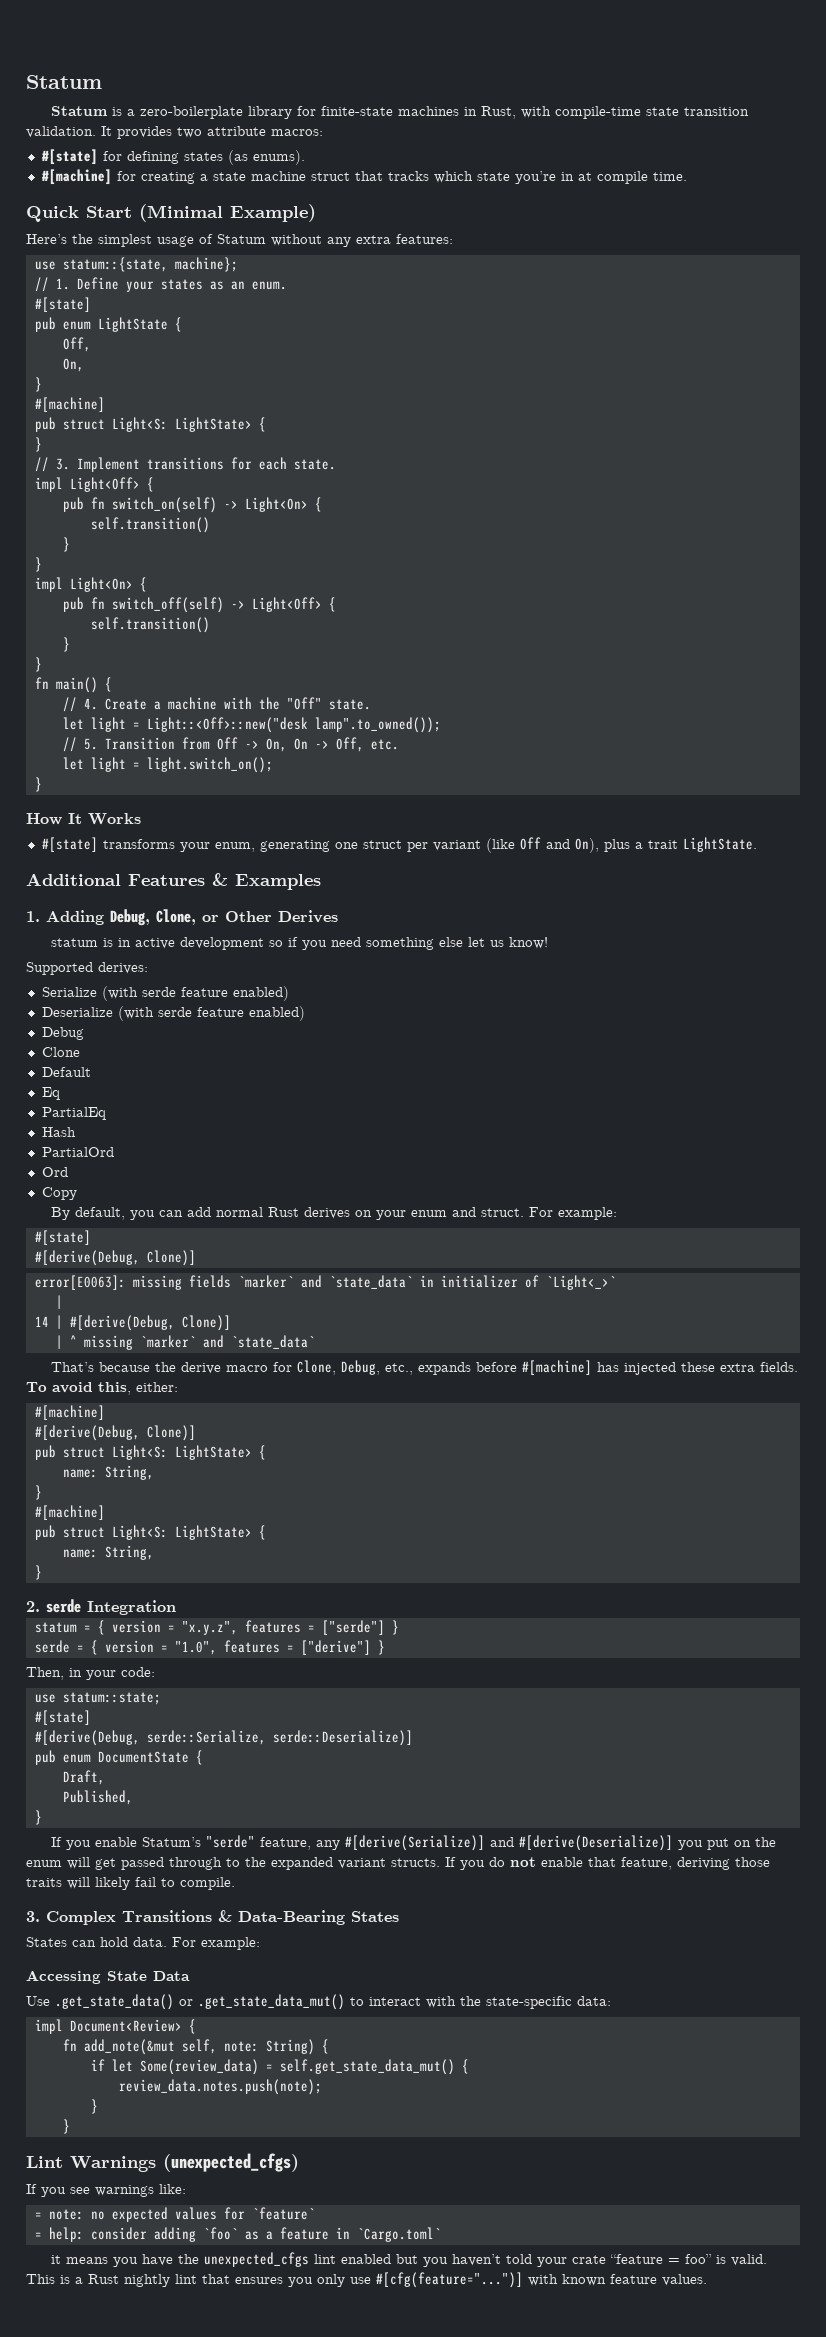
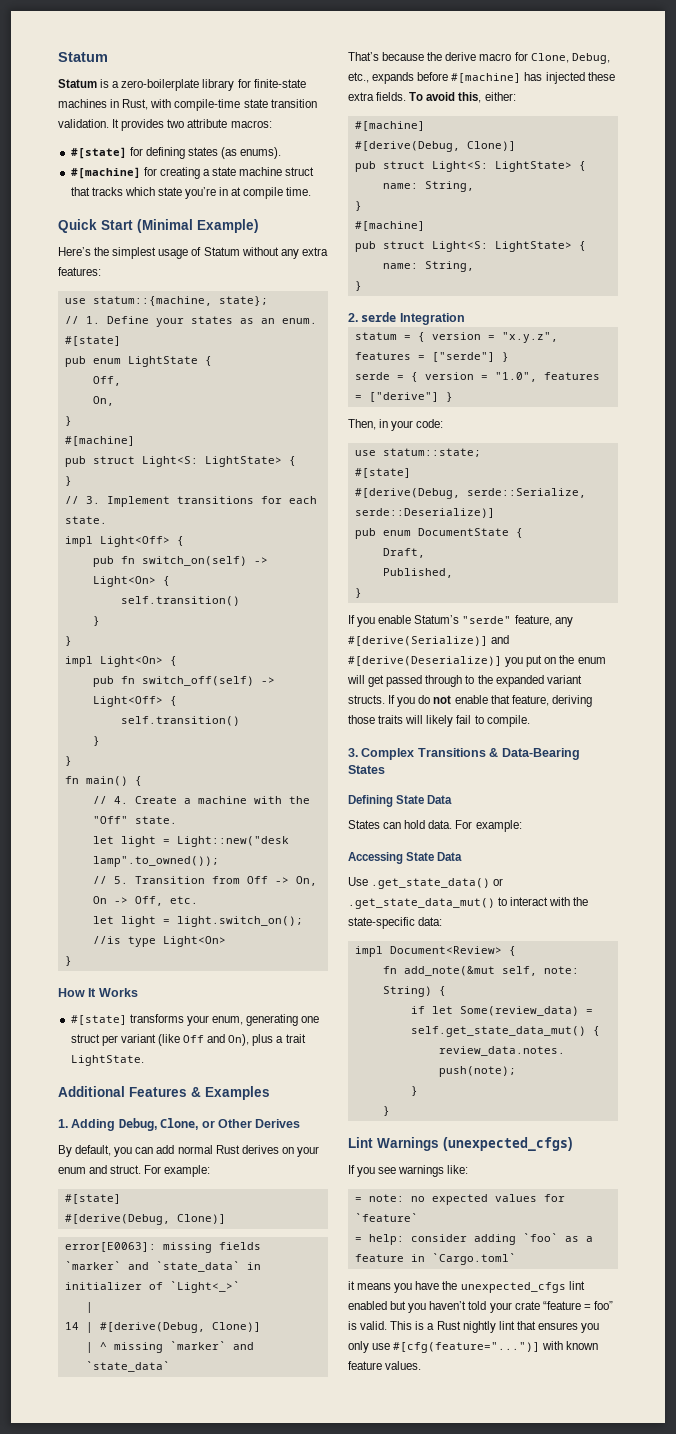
- use statum::{state, machine};
+ use statum::{machine, state};
- let light = Light::<Off>::new("desk lamp".to_owned());
+ let light = Light::new("desk lamp".to_owned());
- let light = light.switch_on();
+ let light = light.switch_on(); //is type Light<On>
- statum is in active development so if you need something else let us know!
- Supported derives:
- Serialize (with serde feature enabled)
- Deserialize (with serde feature enabled)
- Debug
- Clone
- Default
- Eq
- PartialEq
- Hash
- PartialOrd
- Ord
- Copy
+ Defining State Data

